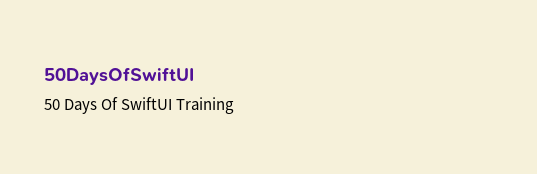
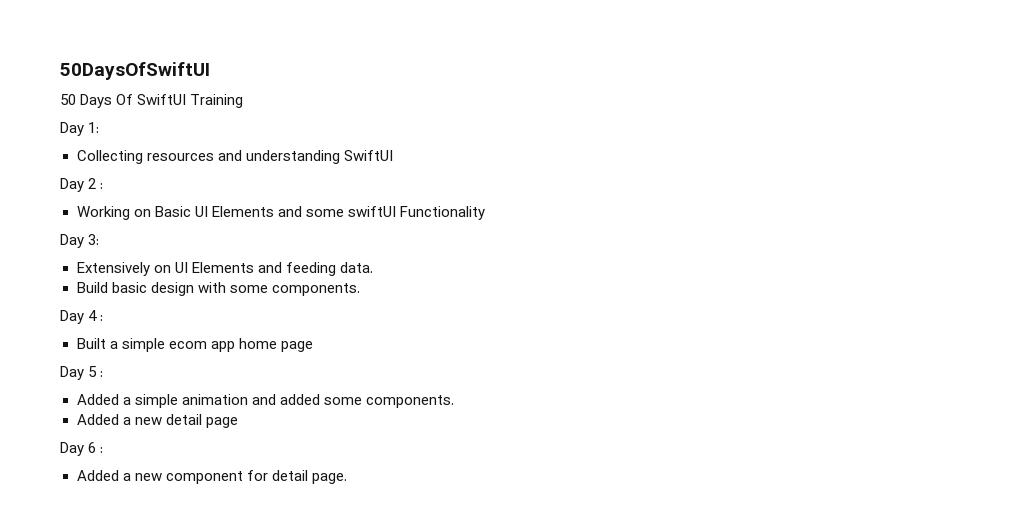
+ Day 1:
+ Collecting resources and understanding SwiftUI
+ Day 2 :
+ Working on Basic UI Elements and some swiftUI Functionality
+ Day 3:
+ Extensively on UI Elements and feeding data.
+ Build basic design with some components.
+ Day 4 :
+ Built a simple ecom app home page
+ Day 5 :
+ Added a simple animation and added some components.
+ Added a new detail page
+ Day 6 :
+ Added a new component for detail page.

